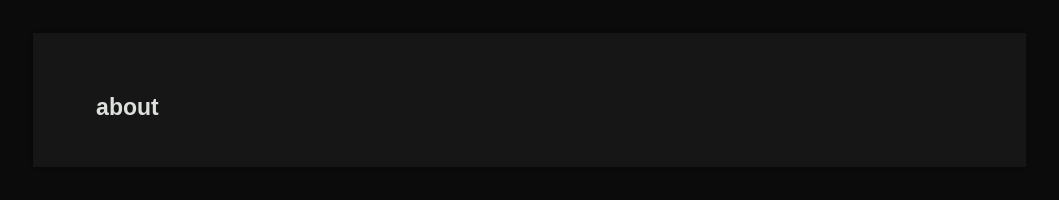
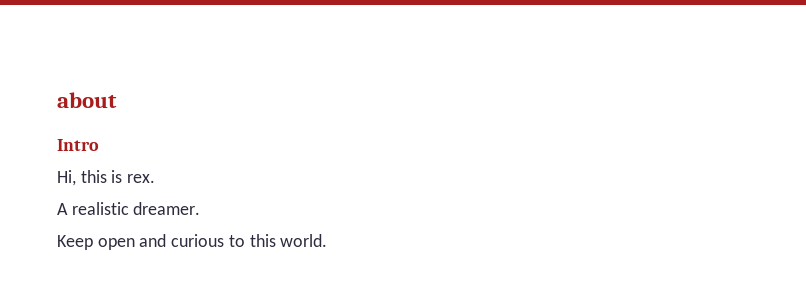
+ Intro
+ Hi, this is rex.
+ A realistic dreamer.
+ Keep open and curious to this world.

